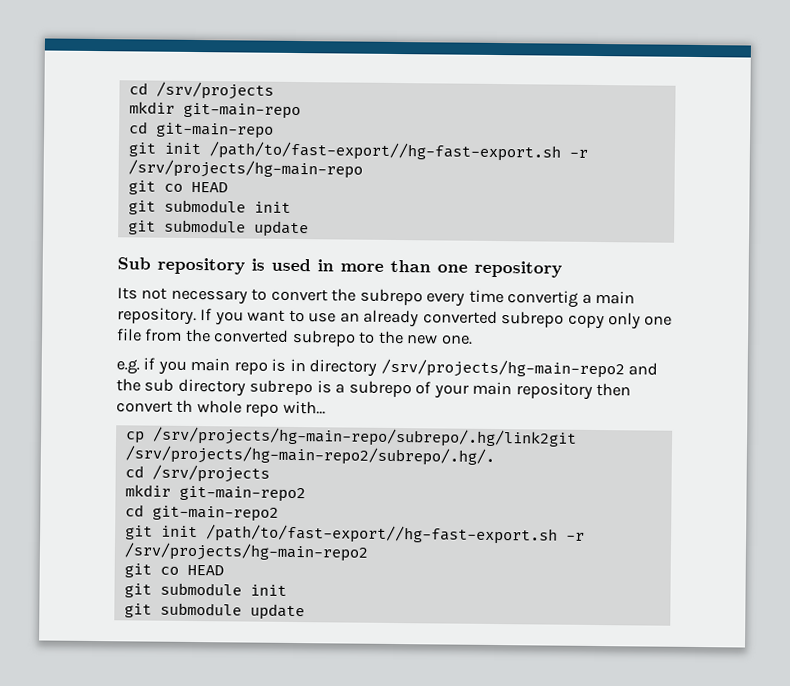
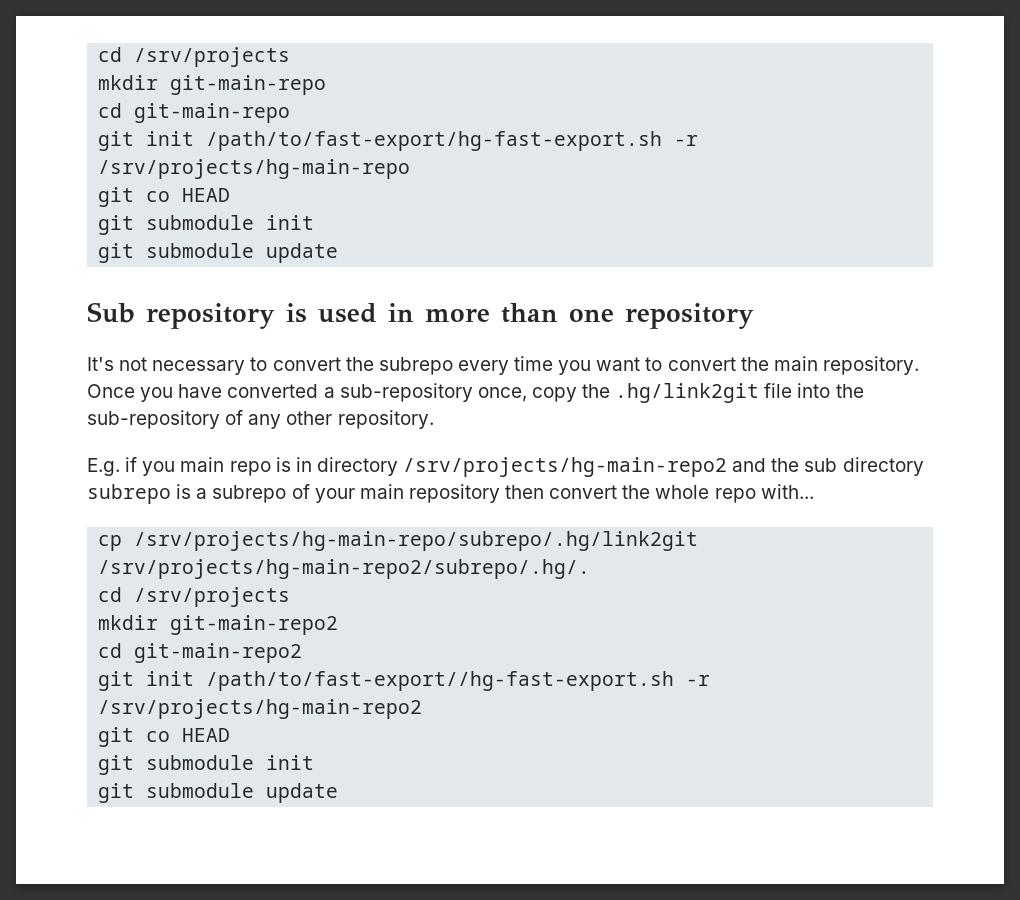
- git init /path/to/fast-export//hg-fast-export.sh -r /srv/projects/hg-main-repo
+ git init /path/to/fast-export/hg-fast-export.sh -r /srv/projects/hg-main-repo
- Its not necessary to convert the subrepo every time convertig a main repository. If you want to use an already converted subrepo copy only one file from the converted subrepo to the new one.
- e.g. if you main repo is in directory /srv/projects/hg-main-repo2 and the sub directory subrepo is a subrepo of your main repository then convert th whole repo with...
+ It's not necessary to convert the subrepo every time you want to convert the main repository. Once you have converted a sub-repository once, copy the .hg/link2git file into the sub-repository of any other repository.
+ E.g. if you main repo is in directory /srv/projects/hg-main-repo2 and the sub directory subrepo is a subrepo of your main repository then convert the whole repo with...

